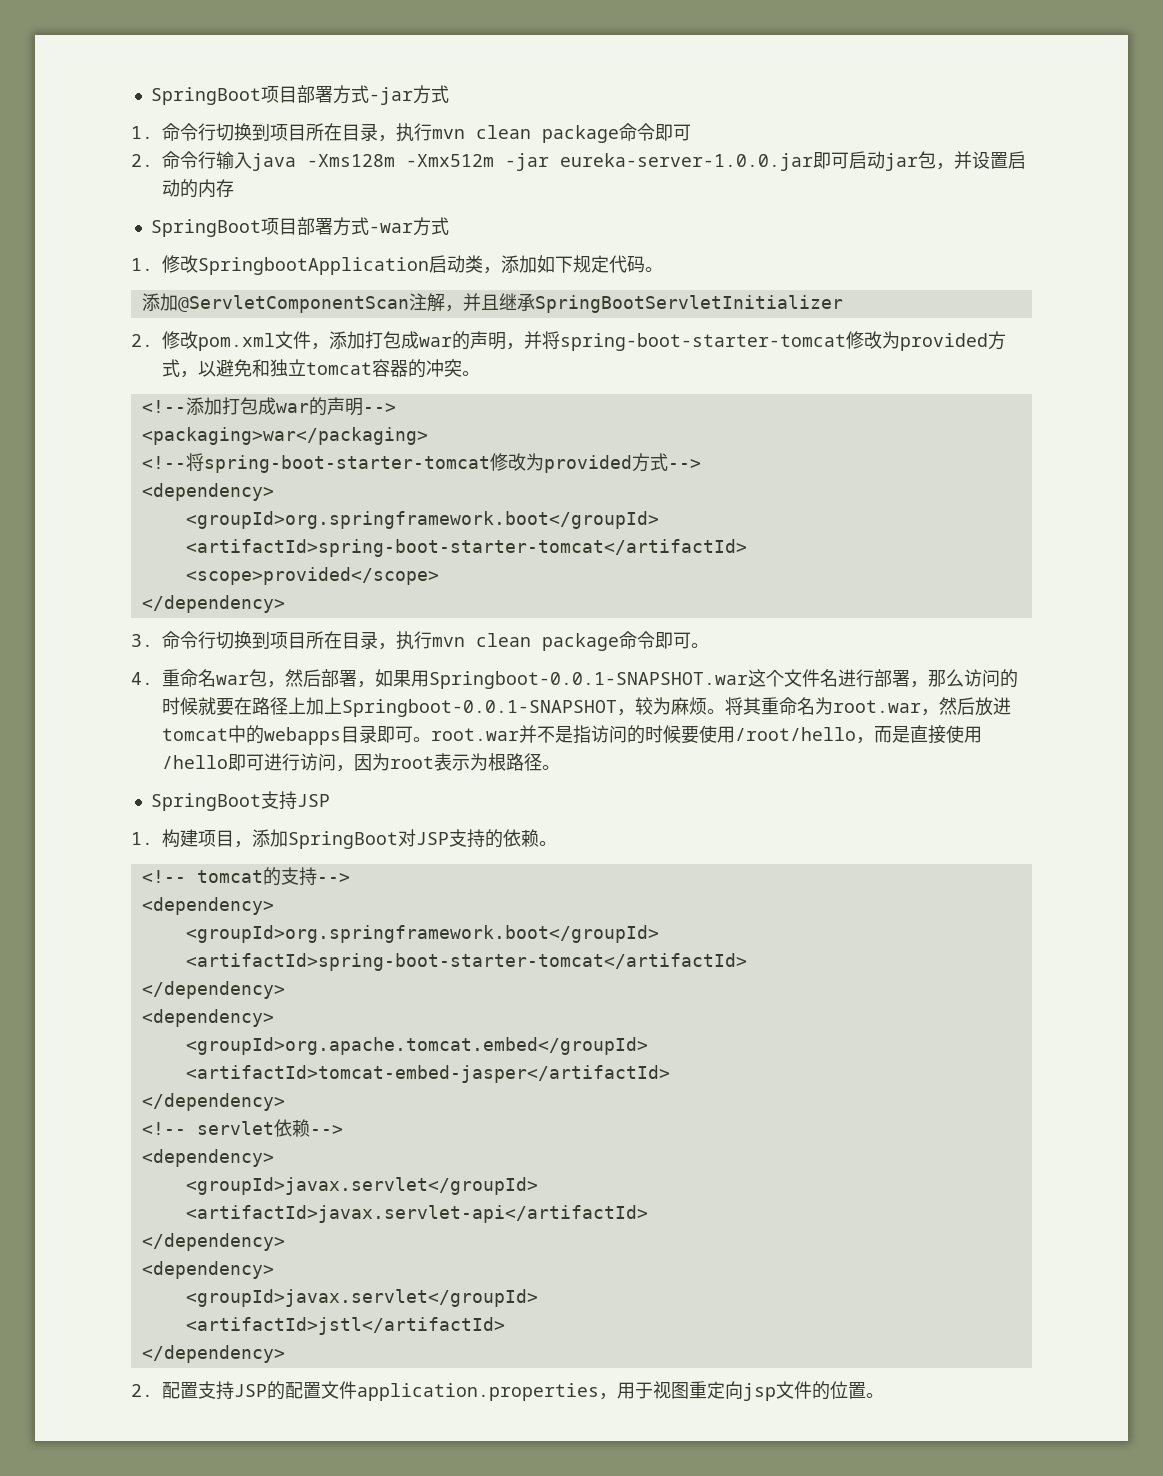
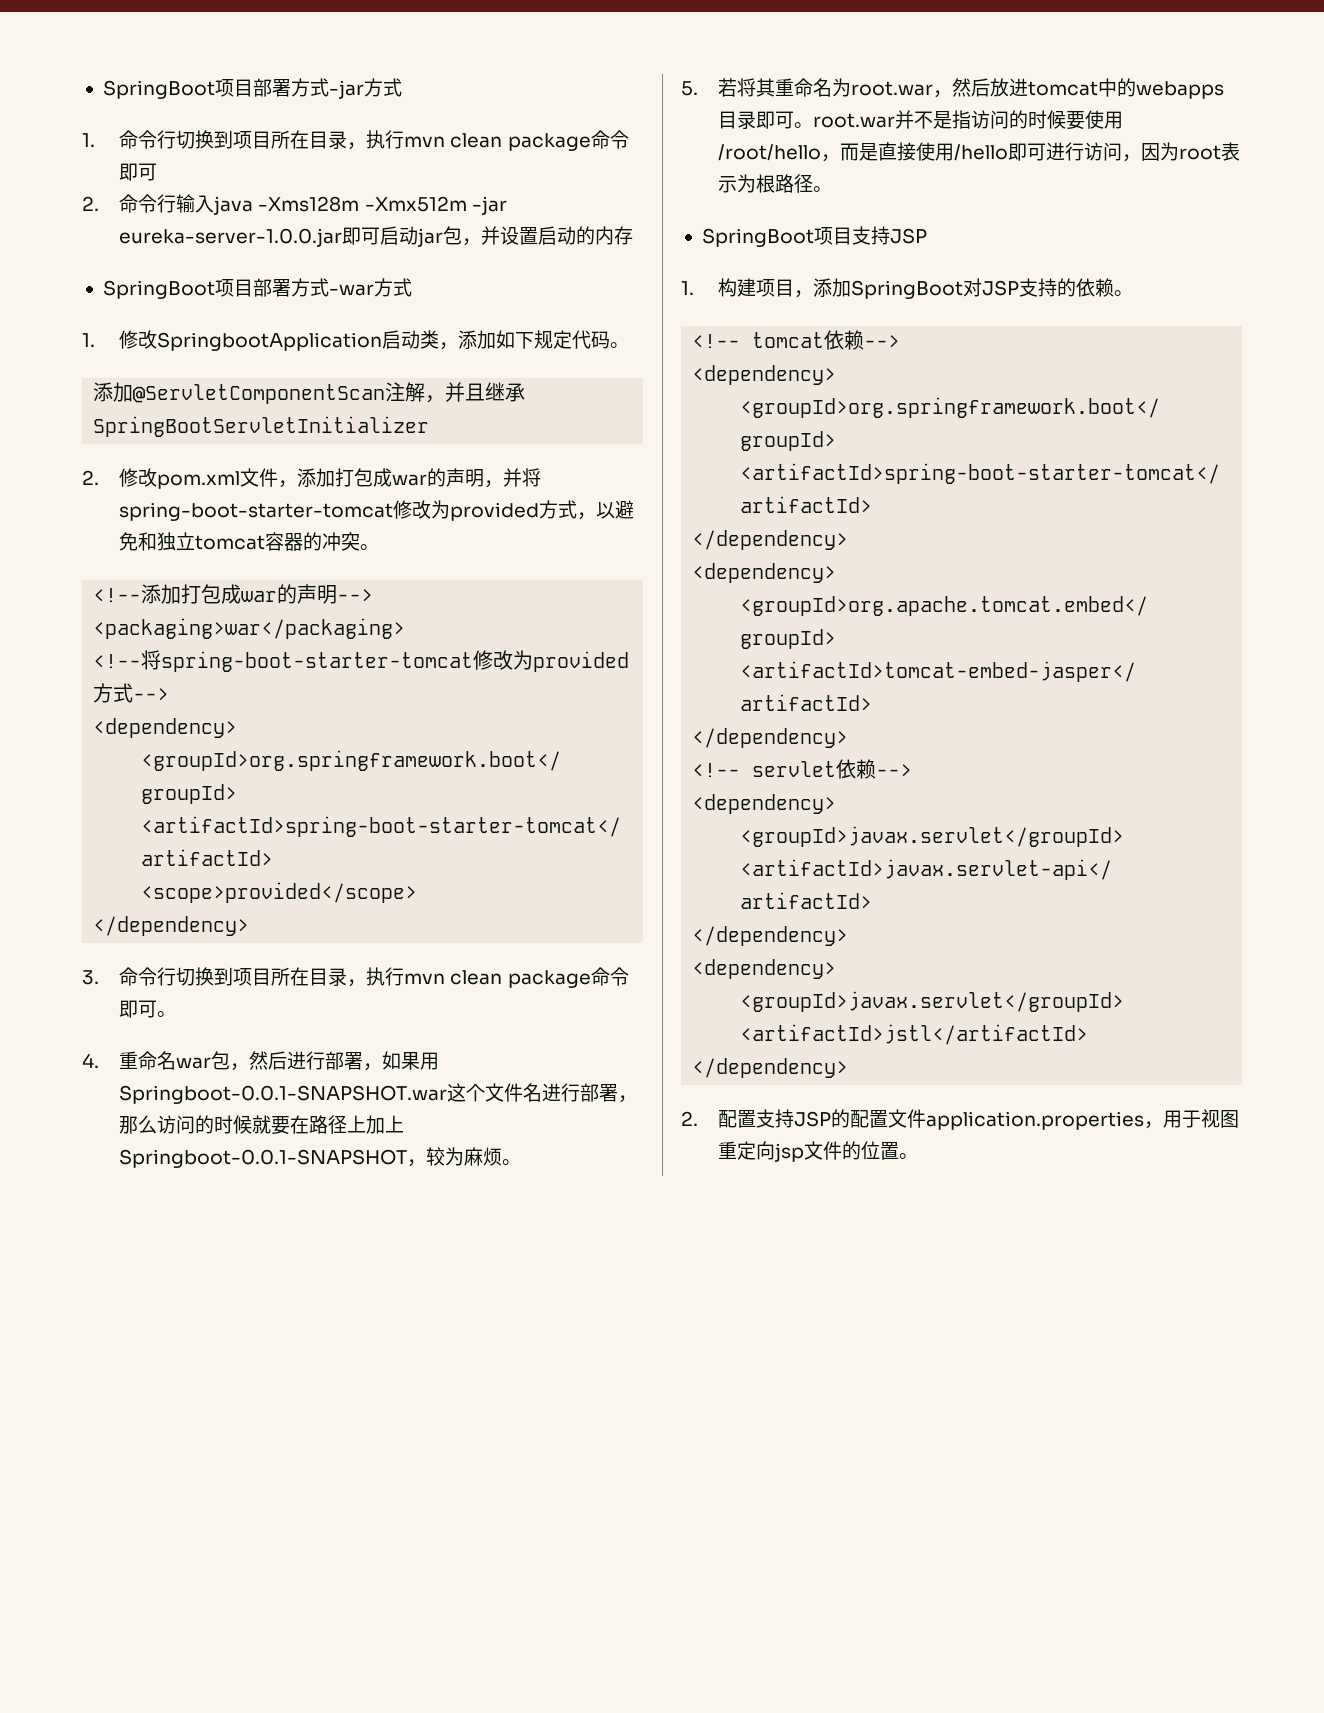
- 4.重命名war包，然后部署，如果用Springboot-0.0.1-SNAPSHOT.war这个文件名进行部署，那么访问的时候就要在路径上加上Springboot-0.0.1-SNAPSHOT，较为麻烦。将其重命名为root.war，然后放进tomcat中的webapps目录即可。root.war并不是指访问的时候要使用/root/hello，而是直接使用/hello即可进行访问，因为root表示为根路径。
+ 4.重命名war包，然后进行部署，如果用Springboot-0.0.1-SNAPSHOT.war这个文件名进行部署，那么访问的时候就要在路径上加上Springboot-0.0.1-SNAPSHOT，较为麻烦。
+ 5.若将其重命名为root.war，然后放进tomcat中的webapps目录即可。root.war并不是指访问的时候要使用/root/hello，而是直接使用/hello即可进行访问，因为root表示为根路径。
- SpringBoot支持JSP
+ SpringBoot项目支持JSP
- <!-- tomcat的支持-->
+ <!-- tomcat依赖-->

